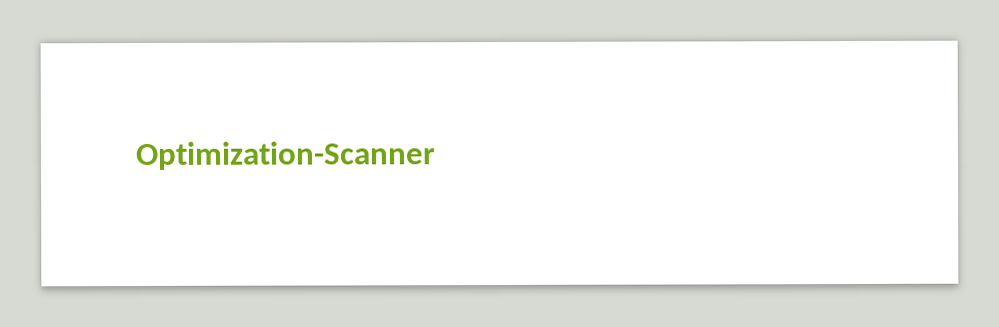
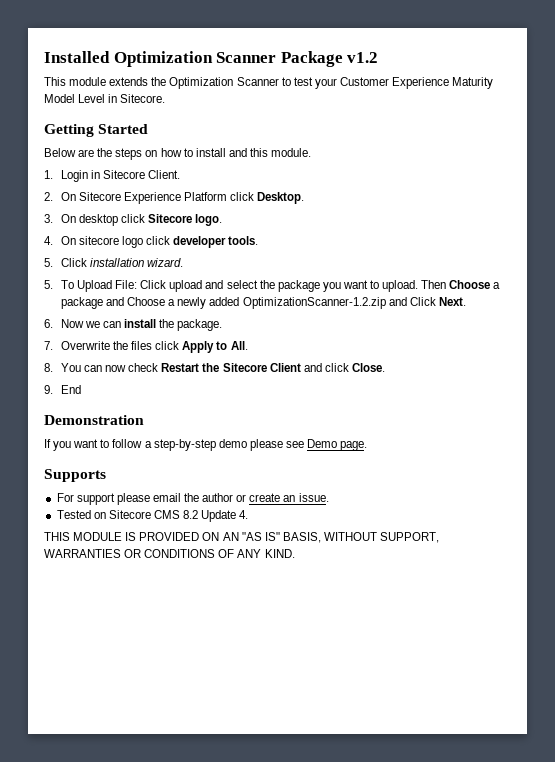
- Optimization-Scanner
+ Installed Optimization Scanner Package v1.2
+ This module extends the Optimization Scanner to test your Customer Experience Maturity Model Level in Sitecore.
+ Getting Started
+ Below are the steps on how to install and this module.
+ 1. Login in Sitecore Client.
+ 2. On Sitecore Experience Platform click Desktop.
+ 3. On desktop click Sitecore logo.
+ 4. On sitecore logo click developer tools.
+ 5. Click installation wizard.
+ 5. To Upload File: Click upload and select the package you want to upload. Then Choose a package and Choose a newly added OptimizationScanner-1.2.zip and Click Next.
+ 6. Now we can install the package.
+ 7. Overwrite the files click Apply to All.
+ 8. You can now check Restart the Sitecore Client and click Close.
+ 9. End
+ Demonstration
+ If you want to follow a step-by-step demo please see Demo page.
+ Supports
+ For support please email the author or create an issue.
+ Tested on Sitecore CMS 8.2 Update 4.
+ THIS MODULE IS PROVIDED ON AN "AS IS" BASIS, WITHOUT SUPPORT, WARRANTIES OR CONDITIONS OF ANY KIND.

